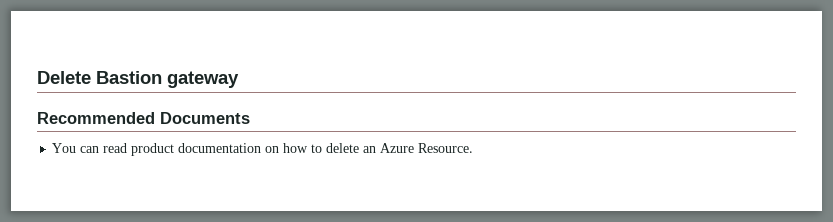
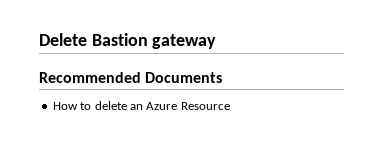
- You can read product documentation on how to delete an Azure Resource.
+ How to delete an Azure Resource

